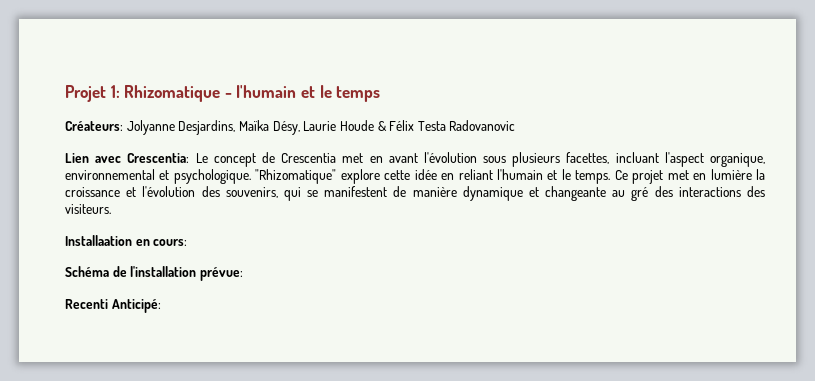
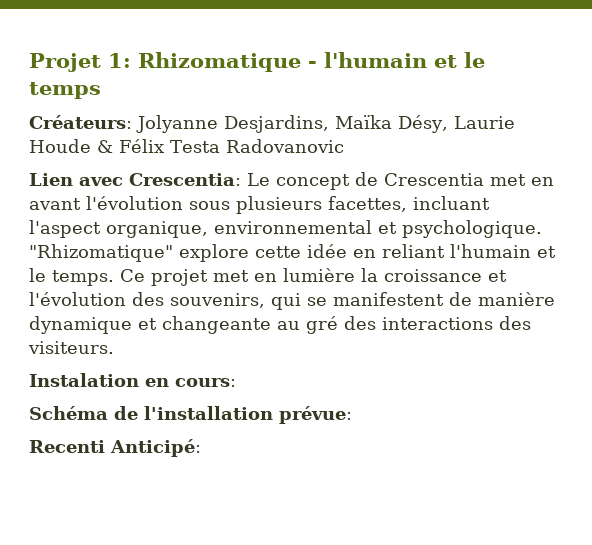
- Installaation en cours:
+ Instalation en cours:

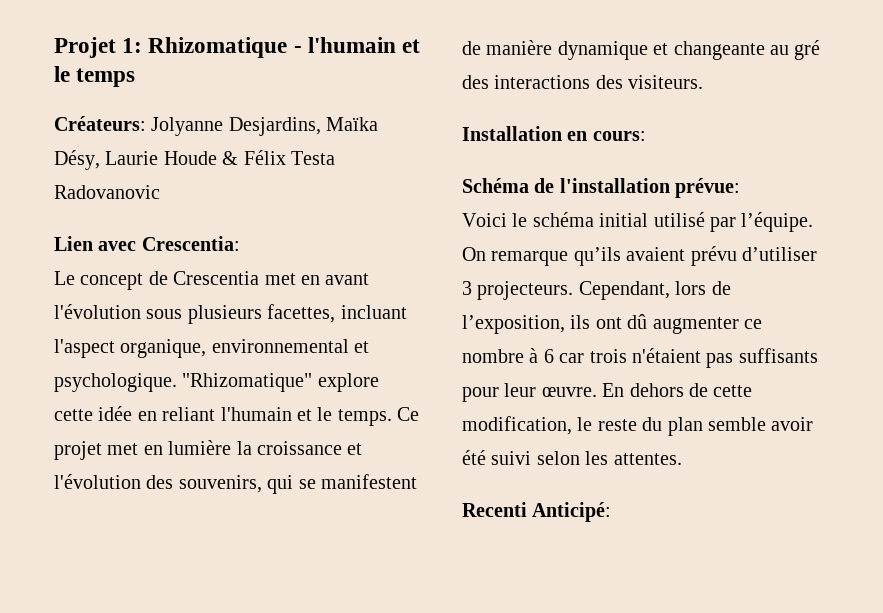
- Lien avec Crescentia: Le concept de Crescentia met en avant l'évolution sous plusieurs facettes, incluant l'aspect organique, environnemental et psychologique.
+ Lien avec Crescentia:
+ Le concept de Crescentia met en avant l'évolution sous plusieurs facettes, incluant l'aspect organique, environnemental et psychologique.
- Instalation en cours:
+ Installation en cours:
+ Voici le schéma initial utilisé par l’équipe. On remarque qu’ils avaient prévu d’utiliser 3 projecteurs. Cependant, lors de l’exposition, ils ont dû augmenter ce nombre à 6 car trois n'étaient pas suffisants pour leur œuvre. En dehors de cette modification, le reste du plan semble avoir été suivi selon les attentes.

